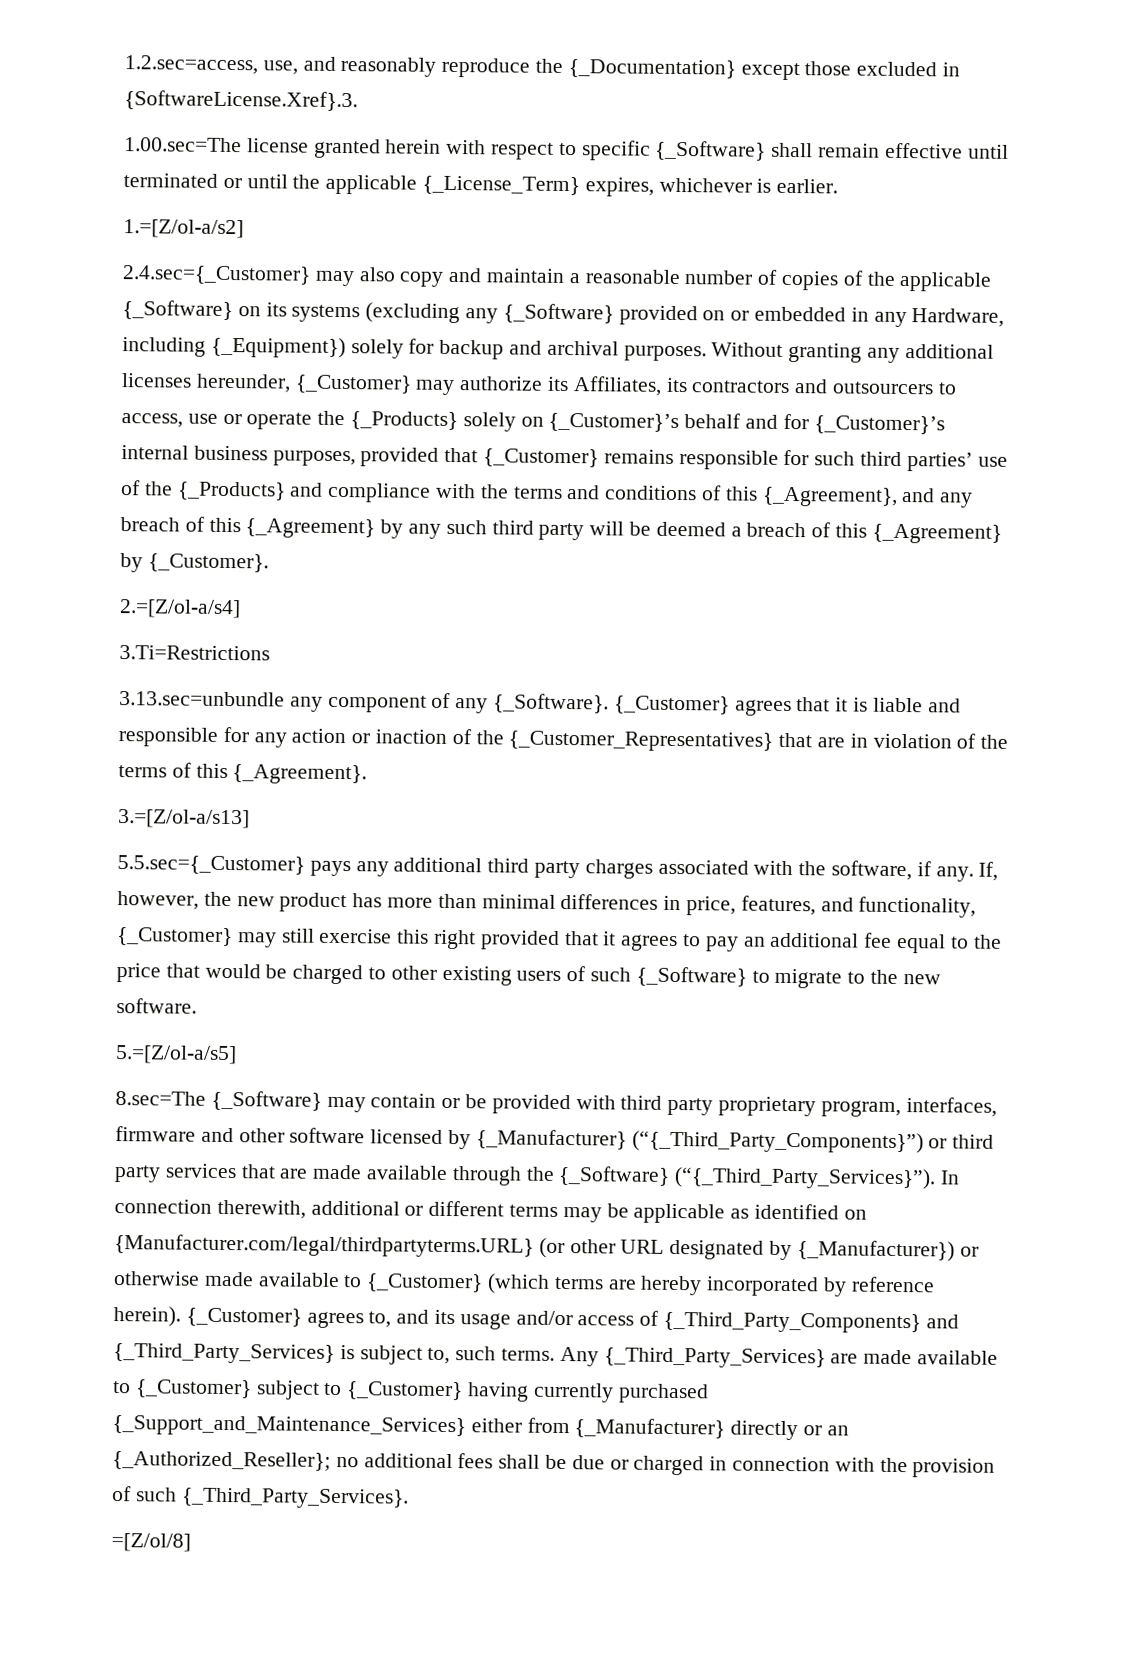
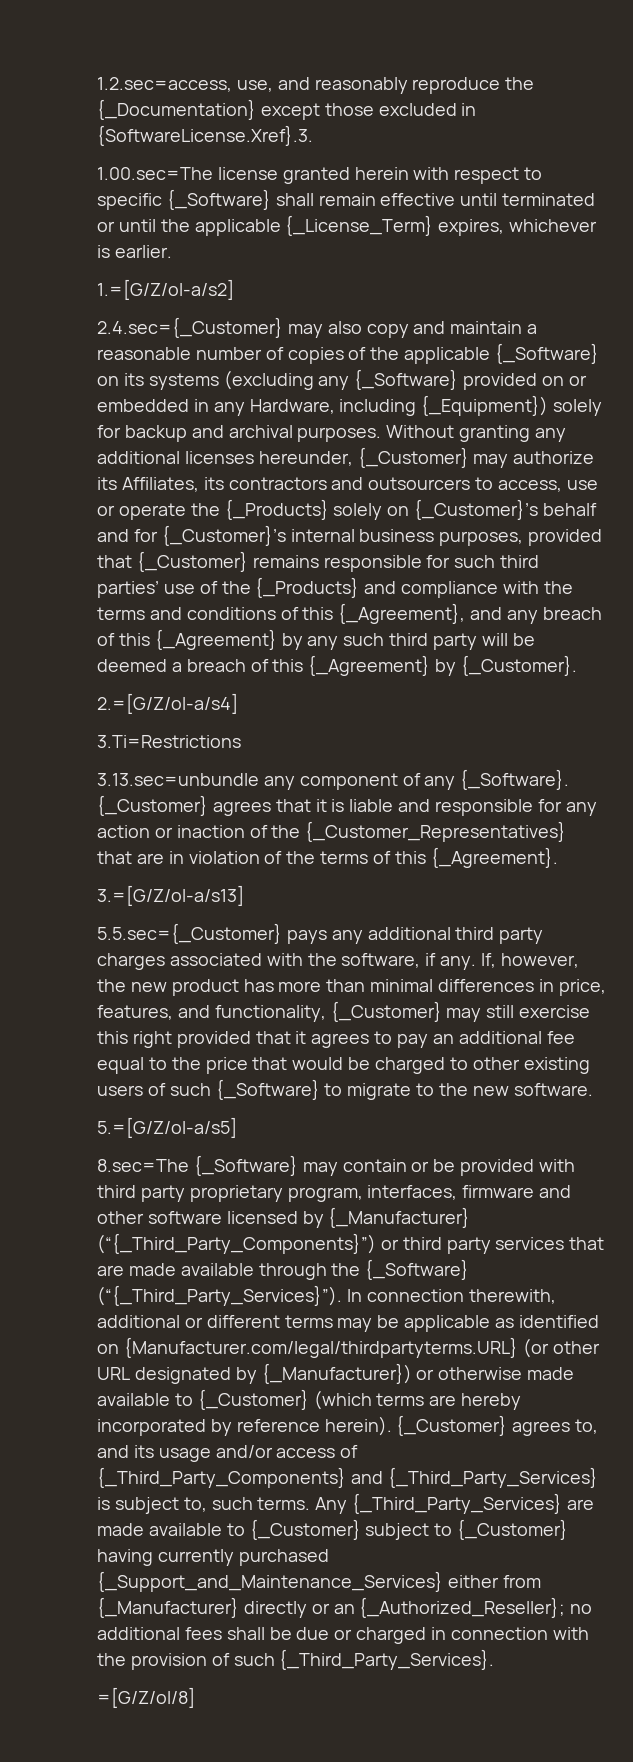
- 1.=[Z/ol-a/s2]
+ 1.=[G/Z/ol-a/s2]
- 2.=[Z/ol-a/s4]
+ 2.=[G/Z/ol-a/s4]
- 3.=[Z/ol-a/s13]
+ 3.=[G/Z/ol-a/s13]
- 5.=[Z/ol-a/s5]
+ 5.=[G/Z/ol-a/s5]
- =[Z/ol/8]
+ =[G/Z/ol/8]

